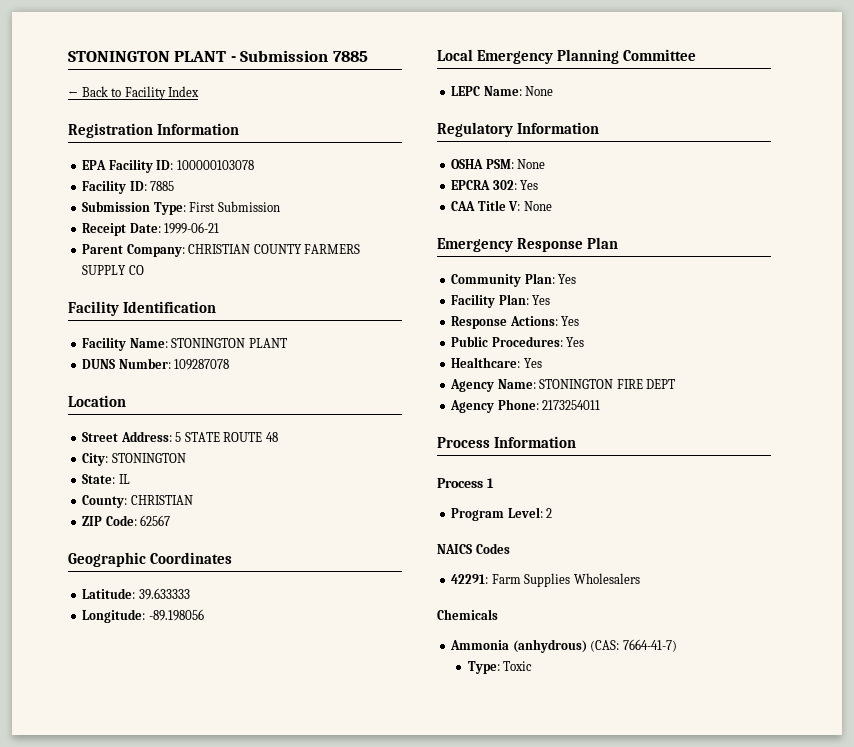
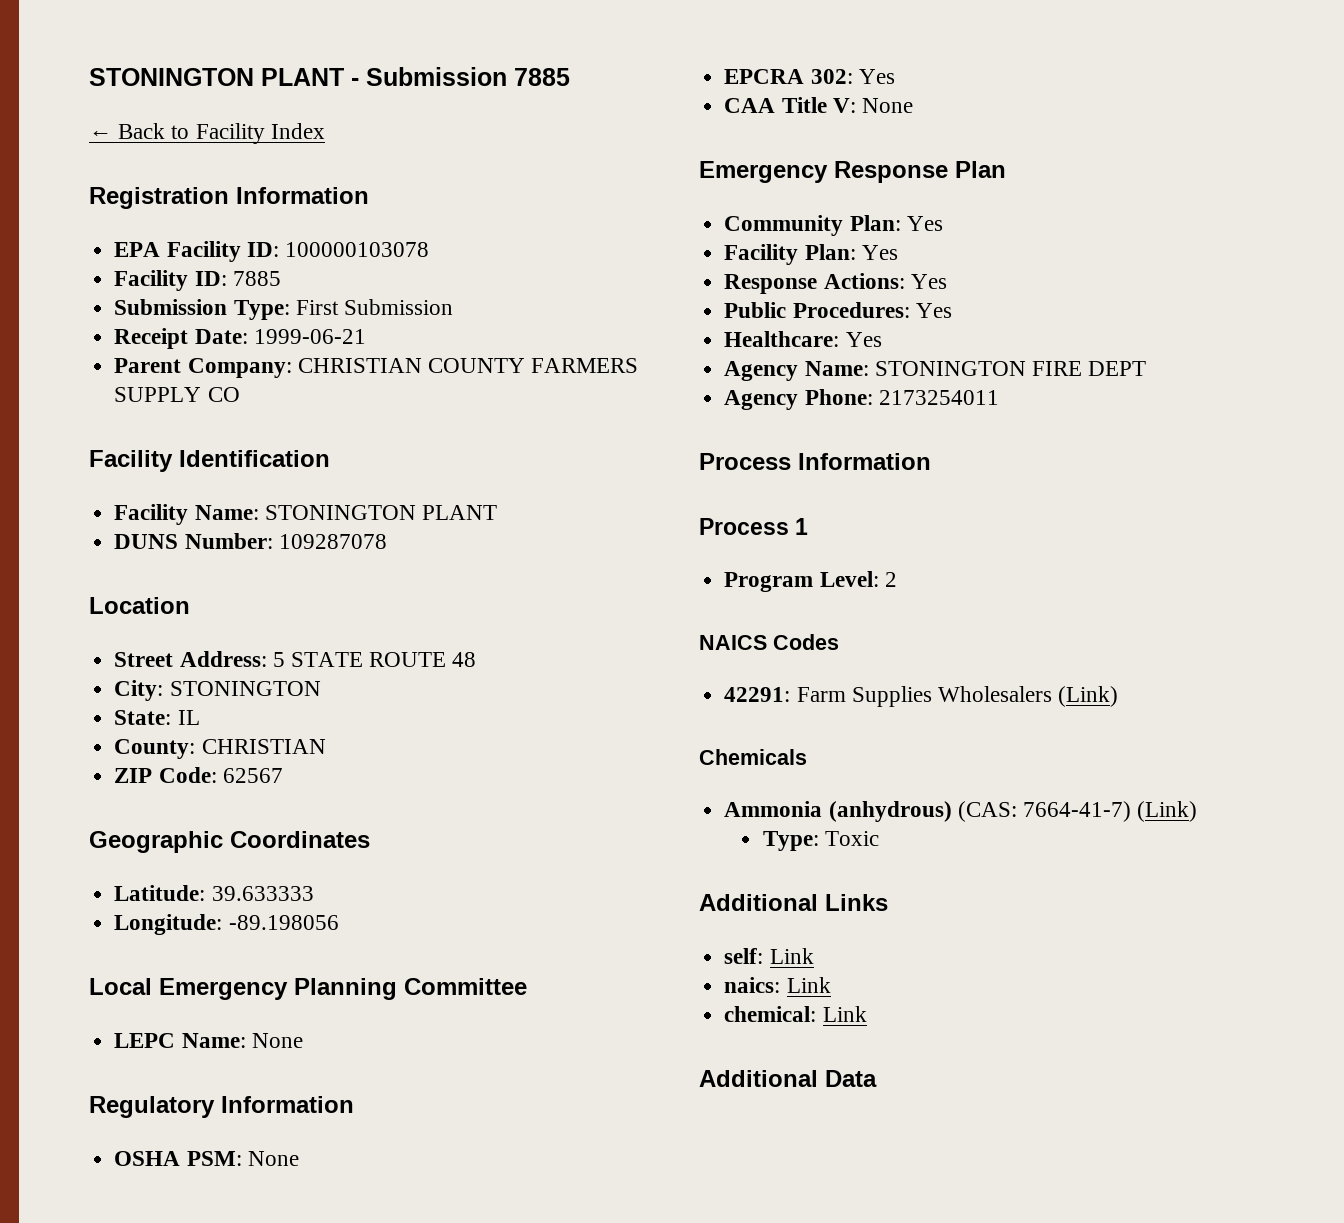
- 42291: Farm Supplies Wholesalers
+ 42291: Farm Supplies Wholesalers (Link)
- Ammonia (anhydrous) (CAS: 7664-41-7)
+ Ammonia (anhydrous) (CAS: 7664-41-7) (Link)
+ Additional Links
+ self: Link
+ naics: Link
+ chemical: Link
+ Additional Data

